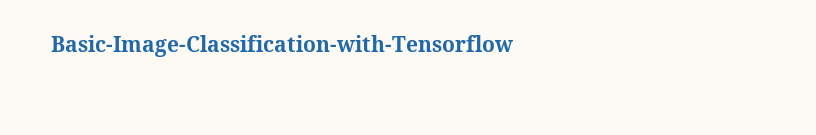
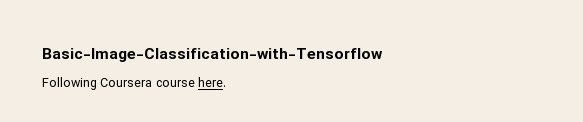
+ Following Coursera course here.

